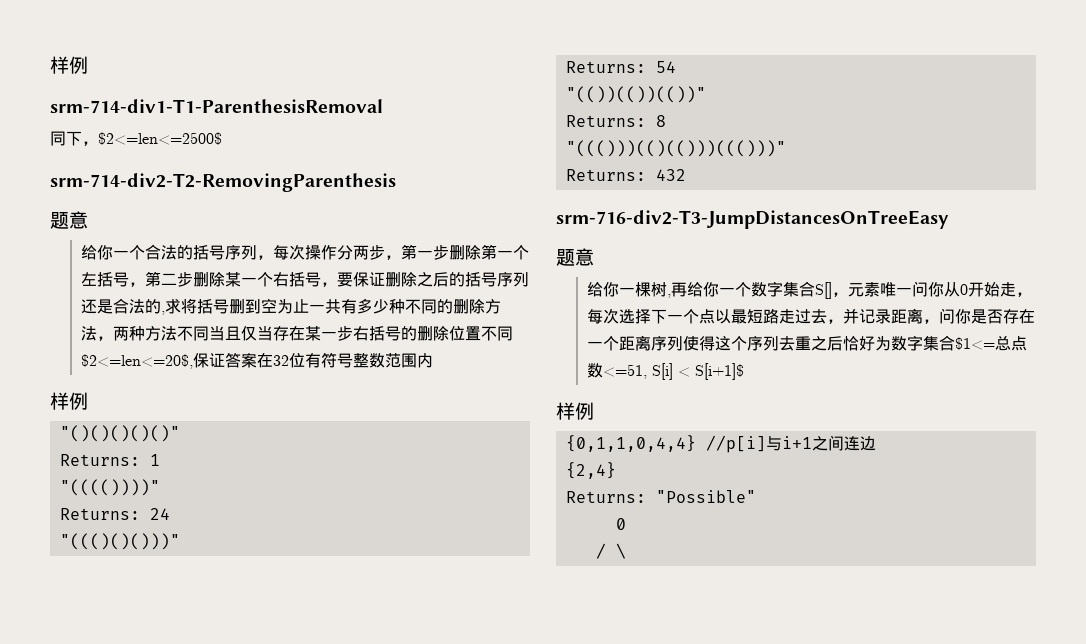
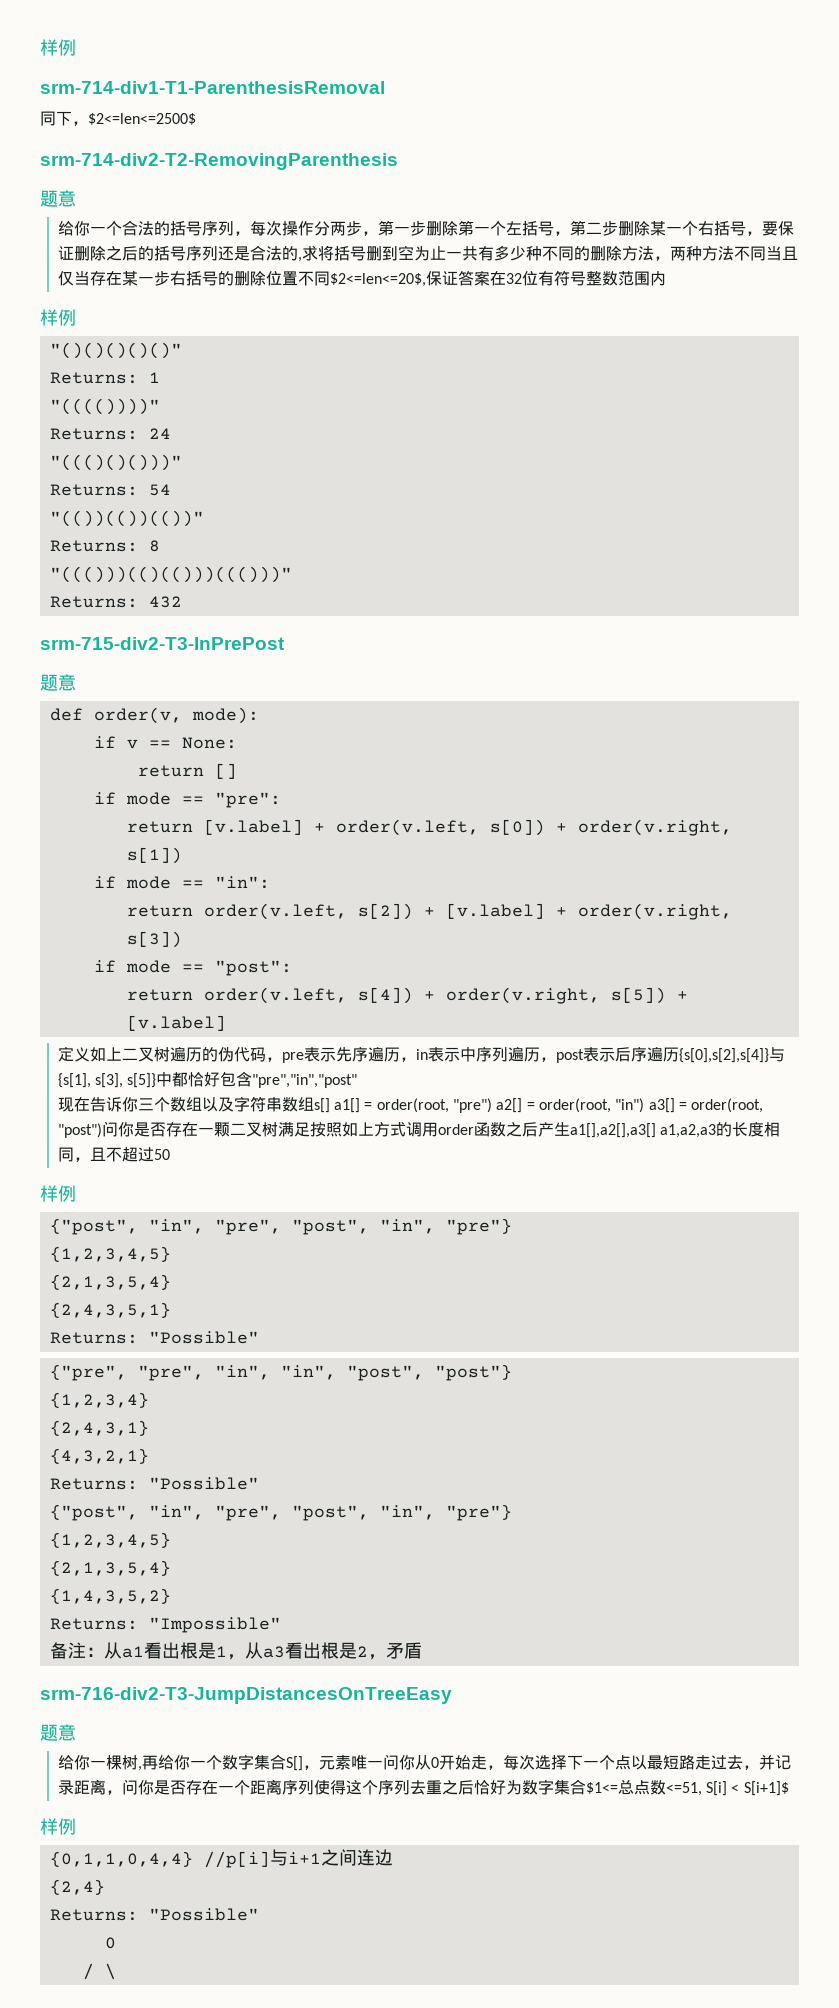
+ srm-715-div2-T3-InPrePost
+ 题意
+ def order(v, mode):
+ if v == None:
+ return []
+ if mode == "pre":
+ return [v.label] + order(v.left, s[0]) + order(v.right, s[1])
+ if mode == "in":
+ return order(v.left, s[2]) + [v.label] + order(v.right, s[3])
+ if mode == "post":
+ return order(v.left, s[4]) + order(v.right, s[5]) + [v.label]
+ 定义如上二叉树遍历的伪代码，pre表示先序遍历，in表示中序列遍历，post表示后序遍历{s[0],s[2],s[4]}与{s[1], s[3], s[5]}中都恰好包含"pre","in","post"
+ 现在告诉你三个数组以及字符串数组s[] a1[] = order(root, "pre") a2[] = order(root, "in") a3[] = order(root, "post")问你是否存在一颗二叉树满足按照如上方式调用order函数之后产生a1[],a2[],a3[] a1,a2,a3的长度相同，且不超过50
+ 样例
+ {"post", "in", "pre", "post", "in", "pre"}
+ {1,2,3,4,5}
+ {2,1,3,5,4}
+ {2,4,3,5,1}
+ Returns: "Possible"
+ {"pre", "pre", "in", "in", "post", "post"}
+ {1,2,3,4}
+ {2,4,3,1}
+ {4,3,2,1}
+ Returns: "Possible"
+ {"post", "in", "pre", "post", "in", "pre"}
+ {1,2,3,4,5}
+ {2,1,3,5,4}
+ {1,4,3,5,2}
+ Returns: "Impossible"
+ 备注：从a1看出根是1，从a3看出根是2，矛盾

